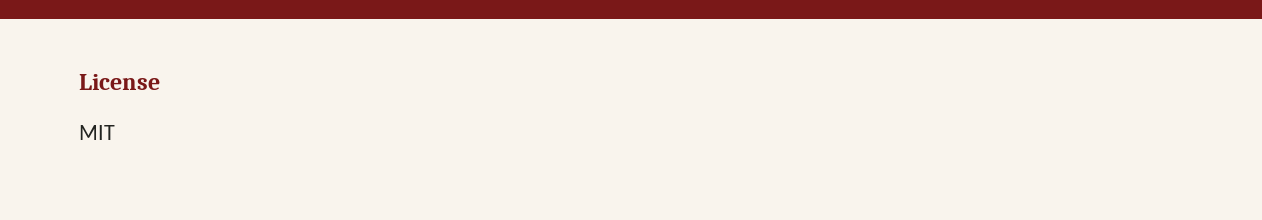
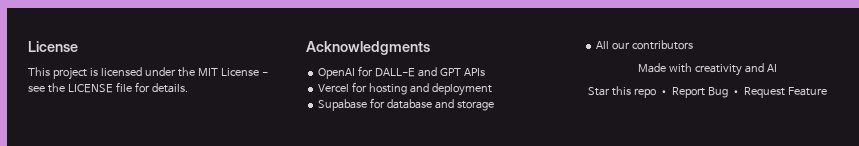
- MIT
+ This project is licensed under the MIT License - see the LICENSE file for details.
+ Acknowledgments
+ OpenAI for DALL-E and GPT APIs
+ Vercel for hosting and deployment
+ Supabase for database and storage
+ All our contributors
+ Made with creativity and AI
+ Star this repo • Report Bug • Request Feature

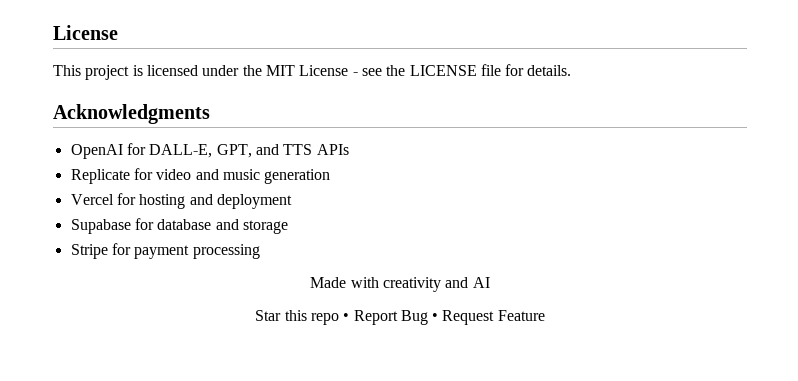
- OpenAI for DALL-E and GPT APIs
+ OpenAI for DALL-E, GPT, and TTS APIs
+ Replicate for video and music generation
- All our contributors
+ Stripe for payment processing

